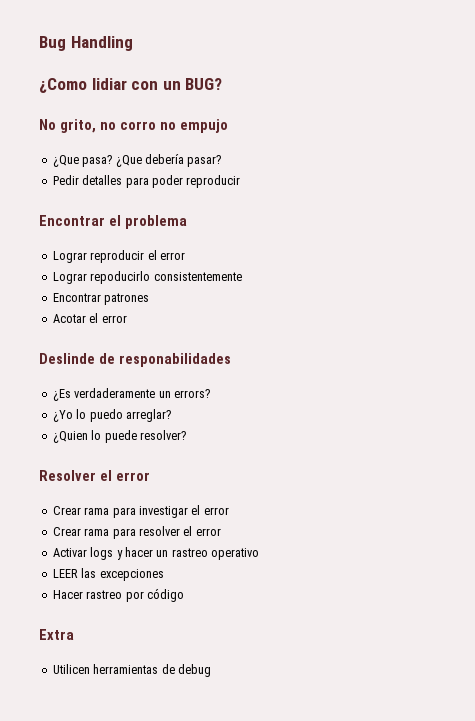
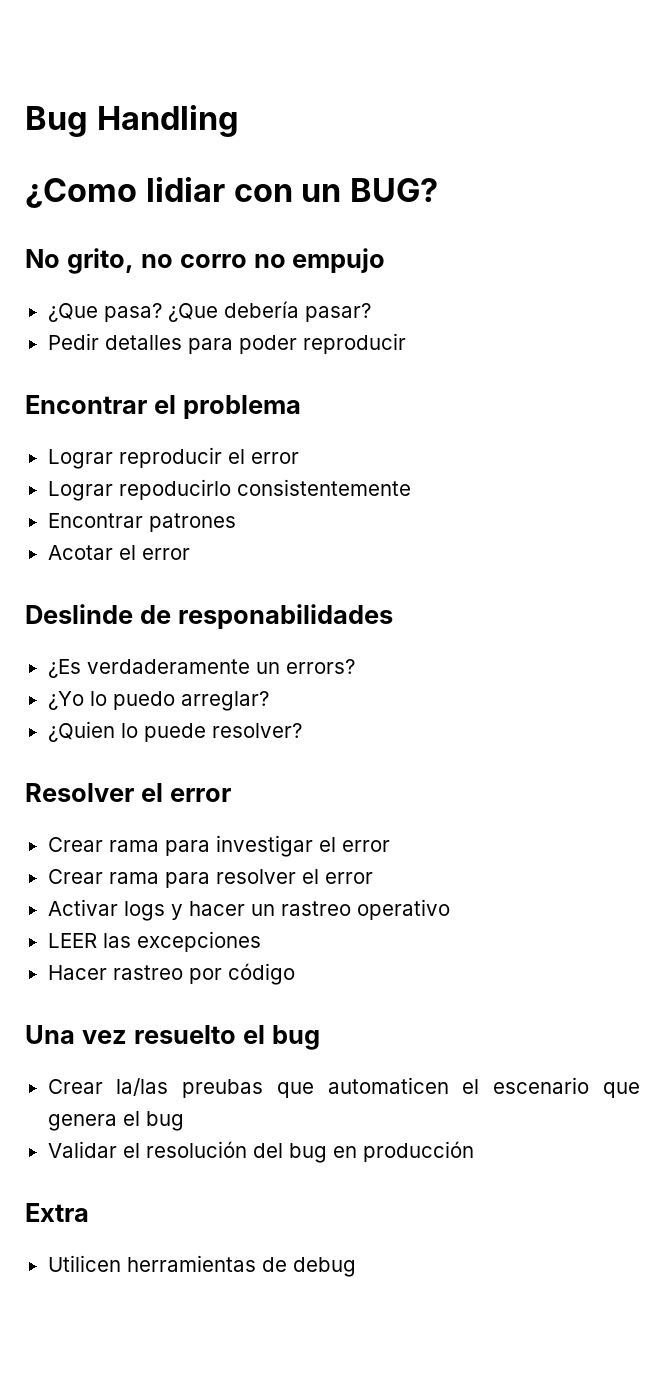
+ Una vez resuelto el bug
+ Crear la/las preubas que automaticen el escenario que genera el bug
+ Validar el resolución del bug en producción

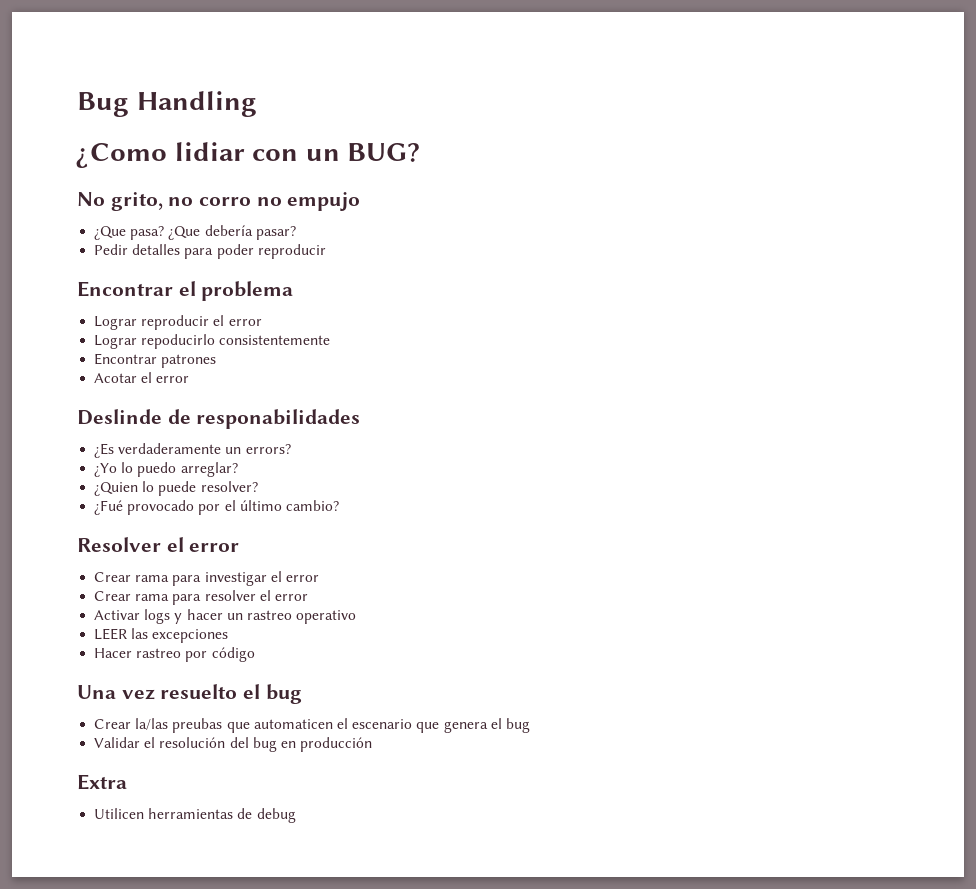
+ ¿Fué provocado por el último cambio?

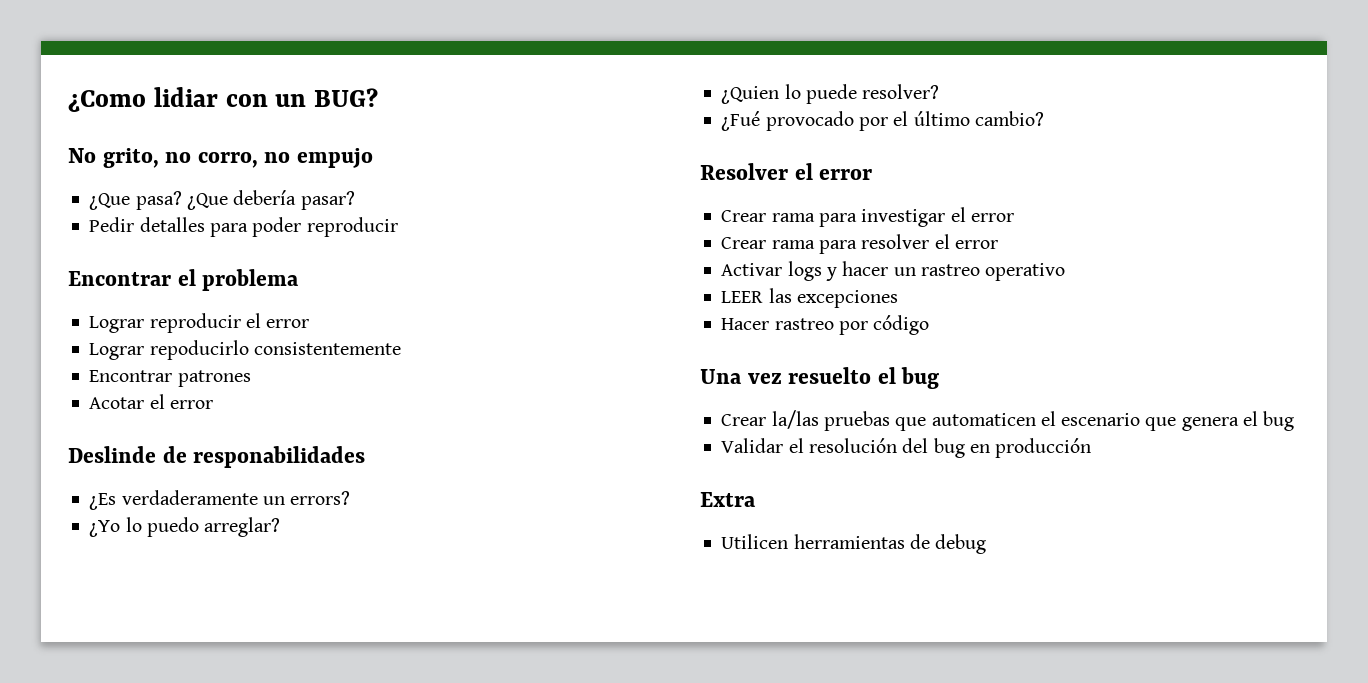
- Bug Handling
- No grito, no corro no empujo
+ No grito, no corro, no empujo
- Crear la/las preubas que automaticen el escenario que genera el bug
+ Crear la/las pruebas que automaticen el escenario que genera el bug

